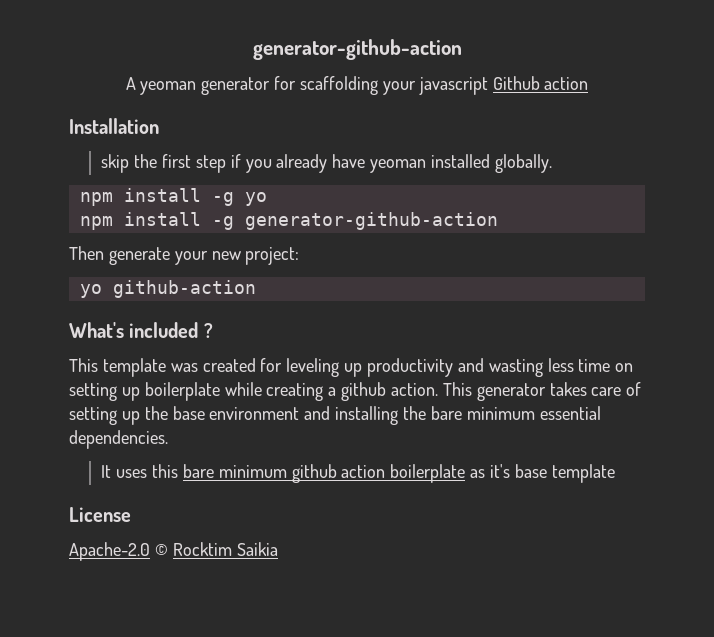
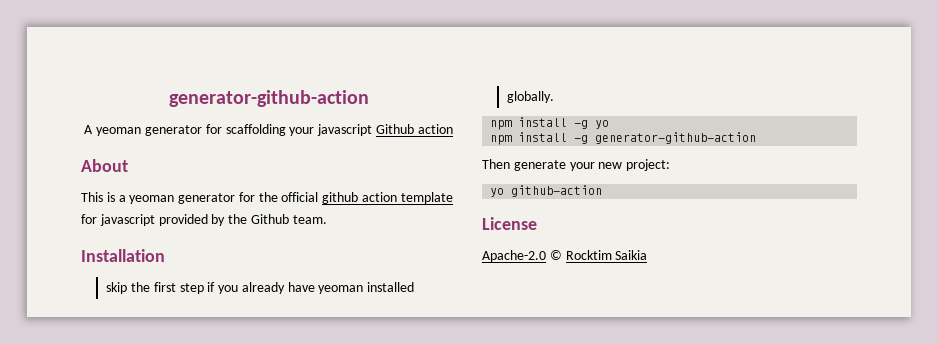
+ About
+ This is a yeoman generator for the official github action template for javascript provided by the Github team.
- What's included ?
- This template was created for leveling up productivity and wasting less time on setting up boilerplate while creating a github action. This generator takes care of setting up the base environment and installing the bare minimum essential dependencies.
- It uses this bare minimum github action boilerplate as it's base template

